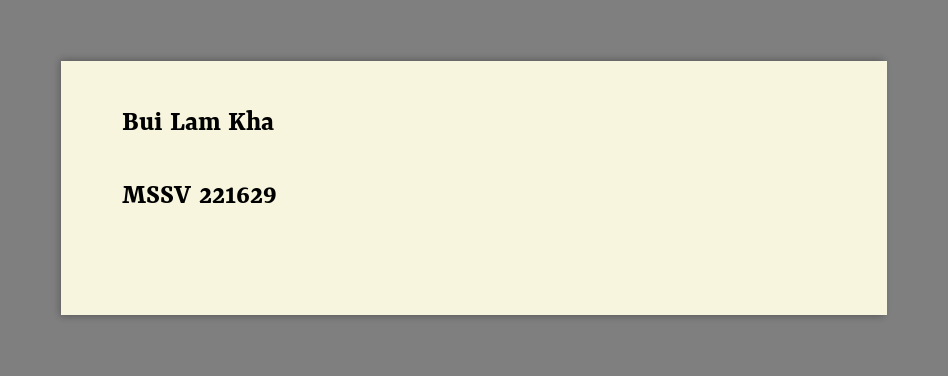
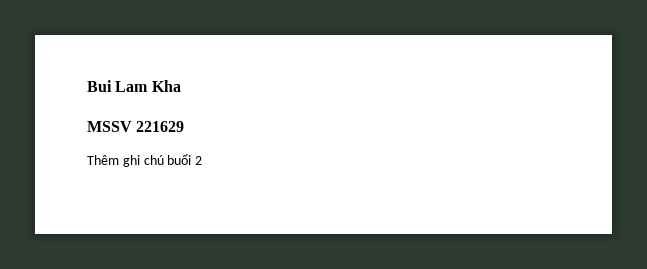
+ Thêm ghi chú buổi 2

